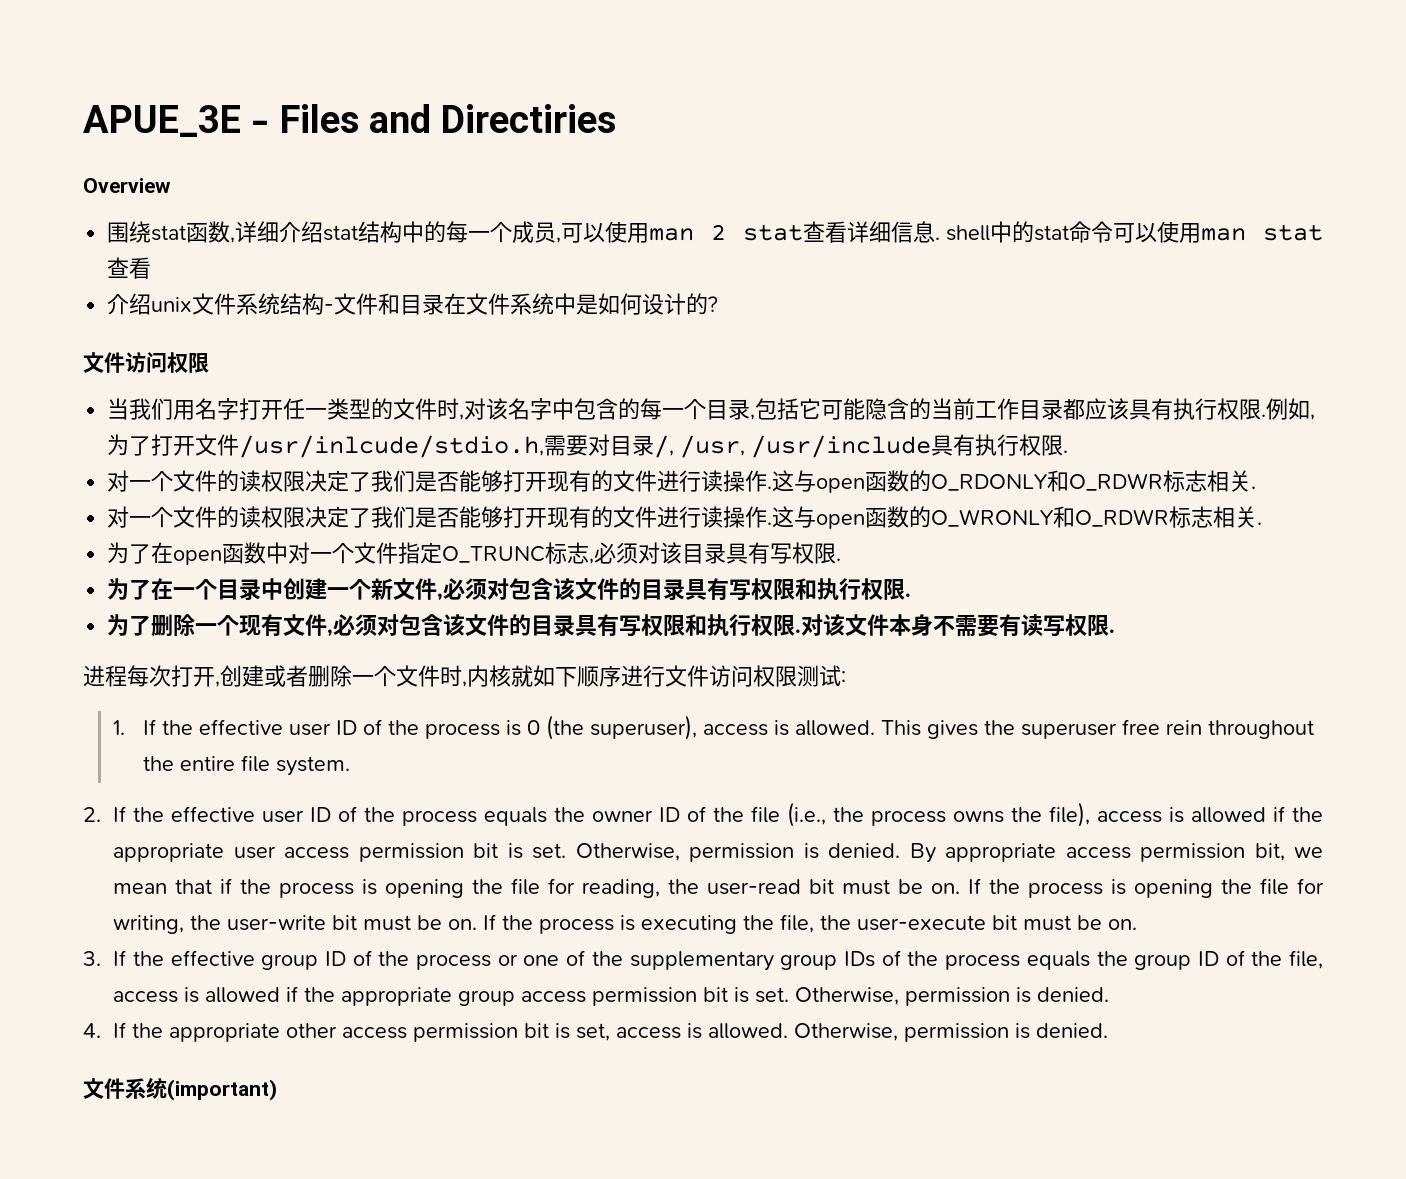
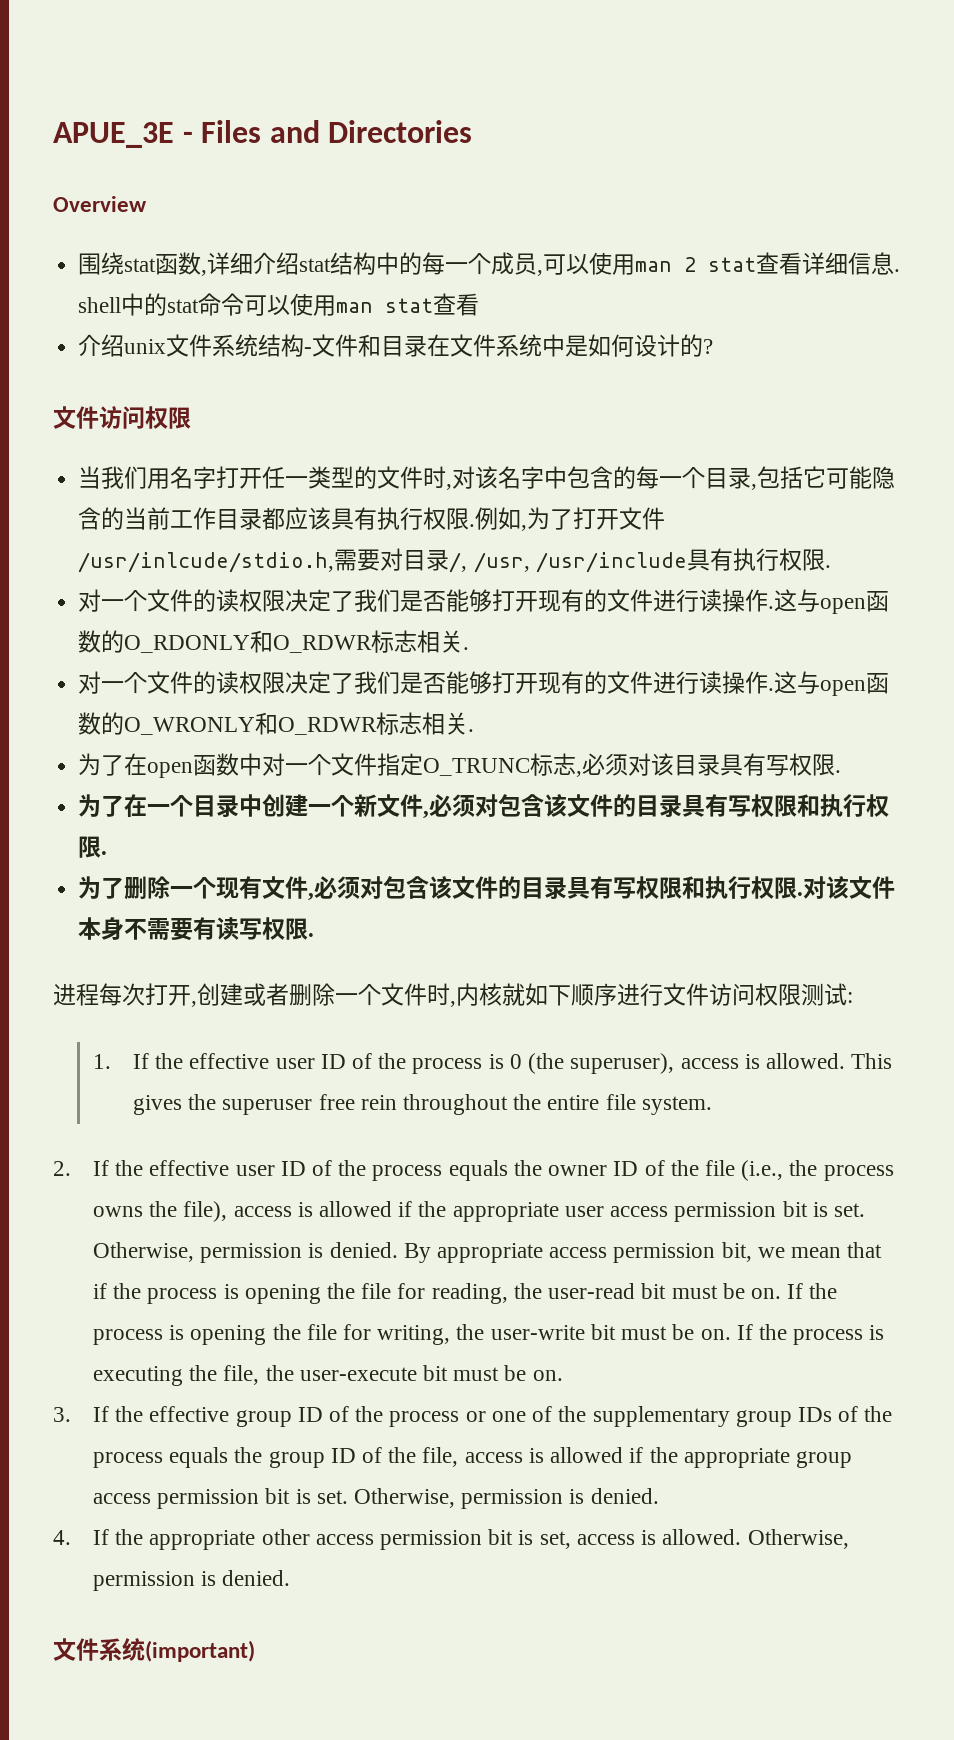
- APUE_3E - Files and Directiries
+ APUE_3E - Files and Directories

